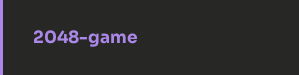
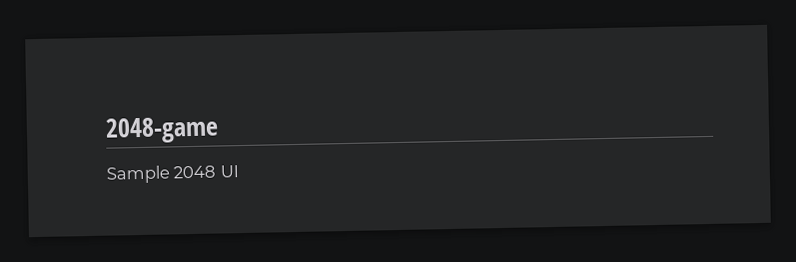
+ Sample 2048 UI

